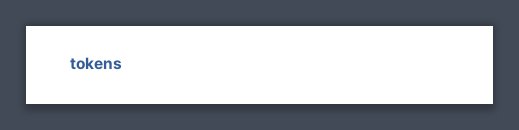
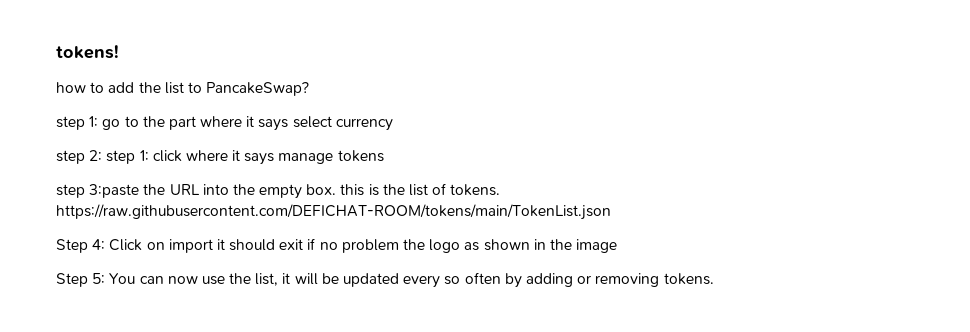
- tokens
+ tokens!
+ how to add the list to PancakeSwap?
+ step 1: go to the part where it says select currency
+ step 2: step 1: click where it says manage tokens
+ step 3:paste the URL into the empty box. this is the list of tokens. https://raw.githubusercontent.com/DEFICHAT-ROOM/tokens/main/TokenList.json
+ Step 4: Click on import it should exit if no problem the logo as shown in the image
+ Step 5: You can now use the list, it will be updated every so often by adding or removing tokens.

